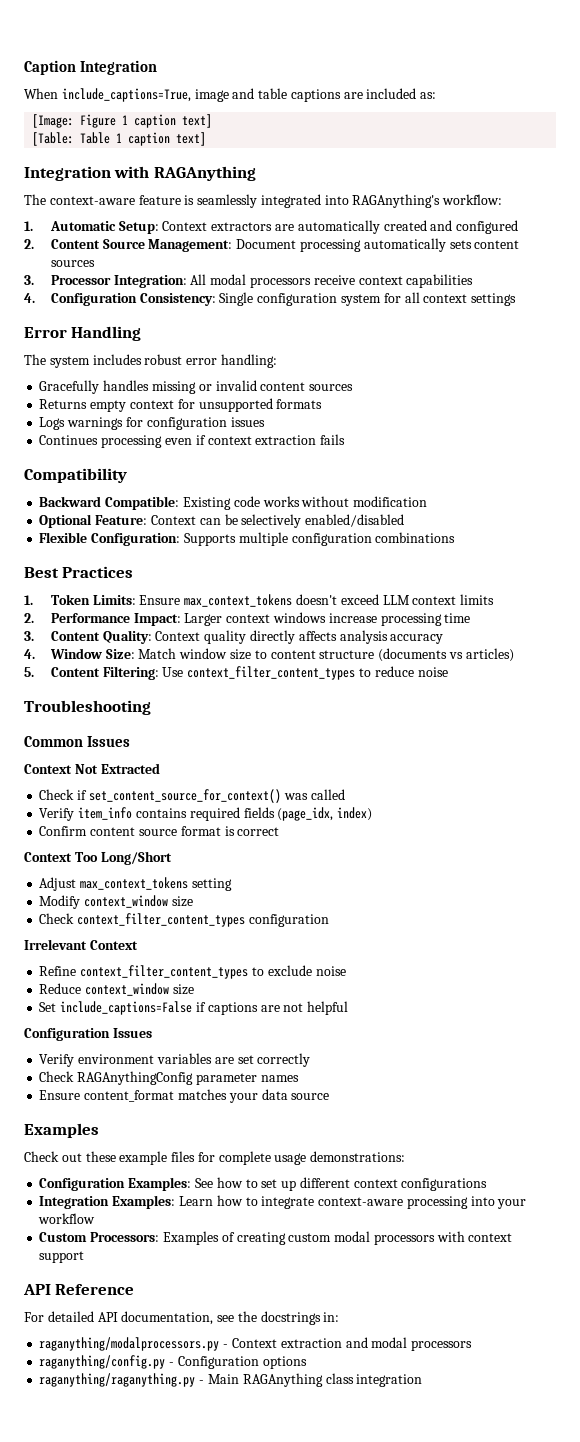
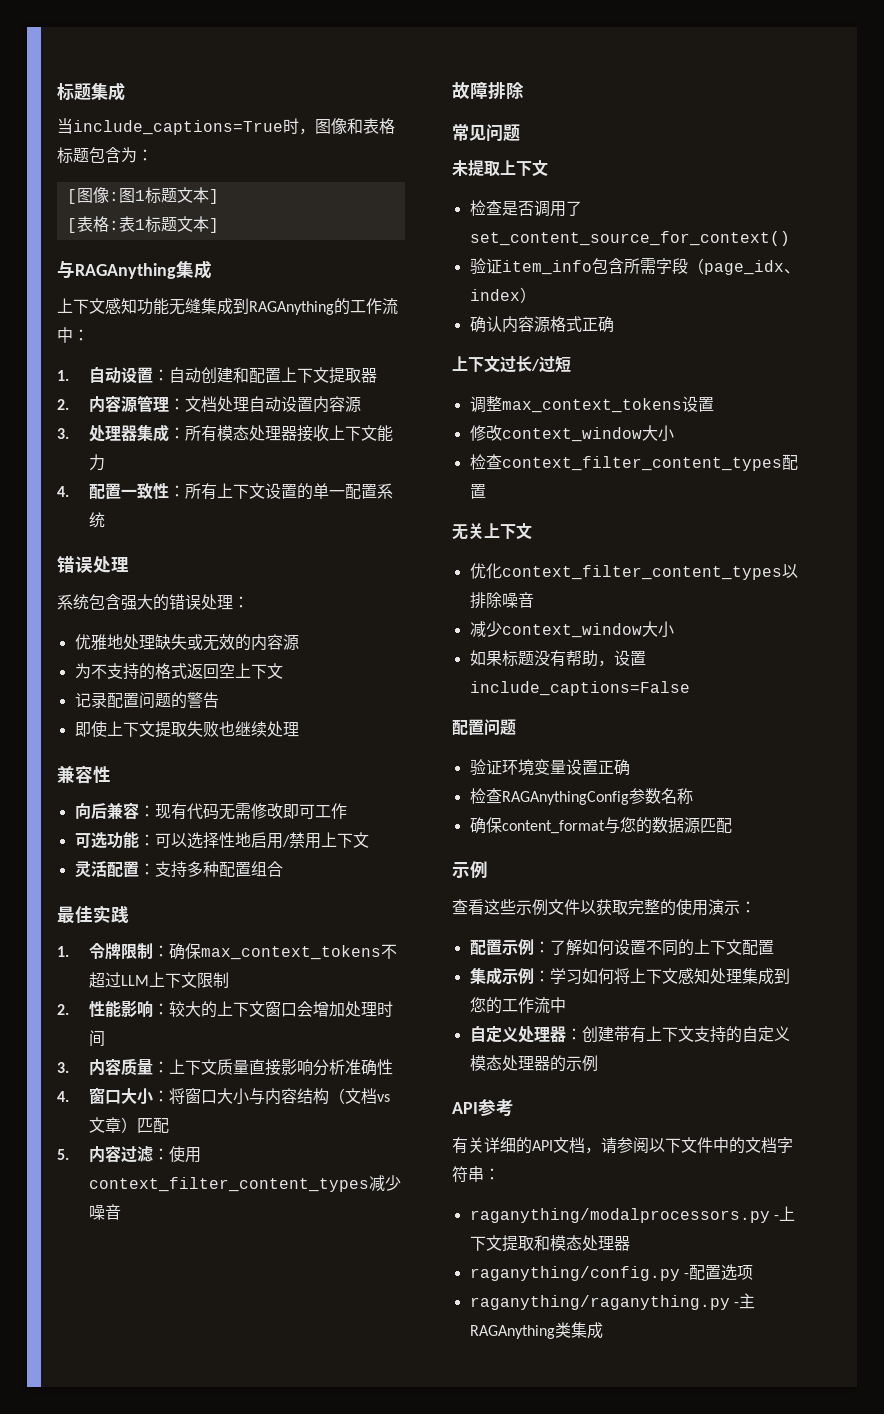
- Caption Integration
- When include_captions=True, image and table captions are included as:
- [Image: Figure 1 caption text]
- [Table: Table 1 caption text]
- Integration with RAGAnything
- The context-aware feature is seamlessly integrated into RAGAnything's workflow:
- 1. Automatic Setup: Context extractors are automatically created and configured
- 2. Content Source Management: Document processing automatically sets content sources
- 3. Processor Integration: All modal processors receive context capabilities
- 4. Configuration Consistency: Single configuration system for all context settings
- Error Handling
- The system includes robust error handling:
- Gracefully handles missing or invalid content sources
- Returns empty context for unsupported formats
- Logs warnings for configuration issues
- Continues processing even if context extraction fails
- Compatibility
- Backward Compatible: Existing code works without modification
- Optional Feature: Context can be selectively enabled/disabled
- Flexible Configuration: Supports multiple configuration combinations
- Best Practices
- 1. Token Limits: Ensure max_context_tokens doesn't exceed LLM context limits
- 2. Performance Impact: Larger context windows increase processing time
- 3. Content Quality: Context quality directly affects analysis accuracy
- 4. Window Size: Match window size to content structure (documents vs articles)
- 5. Content Filtering: Use context_filter_content_types to reduce noise
- Troubleshooting
- Common Issues
- Context Not Extracted
- Check if set_content_source_for_context() was called
- Verify item_info contains required fields (page_idx, index)
- Confirm content source format is correct
- Context Too Long/Short
- Adjust max_context_tokens setting
- Modify context_window size
- Check context_filter_content_types configuration
- Irrelevant Context
- Refine context_filter_content_types to exclude noise
- Reduce context_window size
- Set include_captions=False if captions are not helpful
- Configuration Issues
- Verify environment variables are set correctly
- Check RAGAnythingConfig parameter names
- Ensure content_format matches your data source
- Examples
- Check out these example files for complete usage demonstrations:
- Configuration Examples: See how to set up different context configurations
- Integration Examples: Learn how to integrate context-aware processing into your workflow
- Custom Processors: Examples of creating custom modal processors with context support
- API Reference
- For detailed API documentation, see the docstrings in:
- raganything/modalprocessors.py - Context extraction and modal processors
+ 标题集成
+ 当include_captions=True时，图像和表格标题包含为：
+ [图像:图1标题文本]
+ [表格:表1标题文本]
+ 与RAGAnything集成
+ 上下文感知功能无缝集成到RAGAnything的工作流中：
+ 1.自动设置：自动创建和配置上下文提取器
+ 2.内容源管理：文档处理自动设置内容源
+ 3.处理器集成：所有模态处理器接收上下文能力
+ 4.配置一致性：所有上下文设置的单一配置系统
+ 错误处理
+ 系统包含强大的错误处理：
+ 优雅地处理缺失或无效的内容源
+ 为不支持的格式返回空上下文
+ 记录配置问题的警告
+ 即使上下文提取失败也继续处理
+ 兼容性
+ 向后兼容：现有代码无需修改即可工作
+ 可选功能：可以选择性地启用/禁用上下文
+ 灵活配置：支持多种配置组合
+ 最佳实践
+ 1.令牌限制：确保max_context_tokens不超过LLM上下文限制
+ 2.性能影响：较大的上下文窗口会增加处理时间
+ 3.内容质量：上下文质量直接影响分析准确性
+ 4.窗口大小：将窗口大小与内容结构（文档vs文章）匹配
+ 5.内容过滤：使用context_filter_content_types减少噪音
+ 故障排除
+ 常见问题
+ 未提取上下文
+ 检查是否调用了set_content_source_for_context()
+ 验证item_info包含所需字段（page_idx、index）
+ 确认内容源格式正确
+ 上下文过长/过短
+ 调整max_context_tokens设置
+ 修改context_window大小
+ 检查context_filter_content_types配置
+ 无关上下文
+ 优化context_filter_content_types以排除噪音
+ 减少context_window大小
+ 如果标题没有帮助，设置include_captions=False
+ 配置问题
+ 验证环境变量设置正确
+ 检查RAGAnythingConfig参数名称
+ 确保content_format与您的数据源匹配
+ 示例
+ 查看这些示例文件以获取完整的使用演示：
+ 配置示例：了解如何设置不同的上下文配置
+ 集成示例：学习如何将上下文感知处理集成到您的工作流中
+ 自定义处理器：创建带有上下文支持的自定义模态处理器的示例
+ API参考
+ 有关详细的API文档，请参阅以下文件中的文档字符串：
+ raganything/modalprocessors.py -上下文提取和模态处理器
- raganything/config.py - Configuration options
+ raganything/config.py -配置选项
- raganything/raganything.py - Main RAGAnything class integration
+ raganything/raganything.py -主RAGAnything类集成

